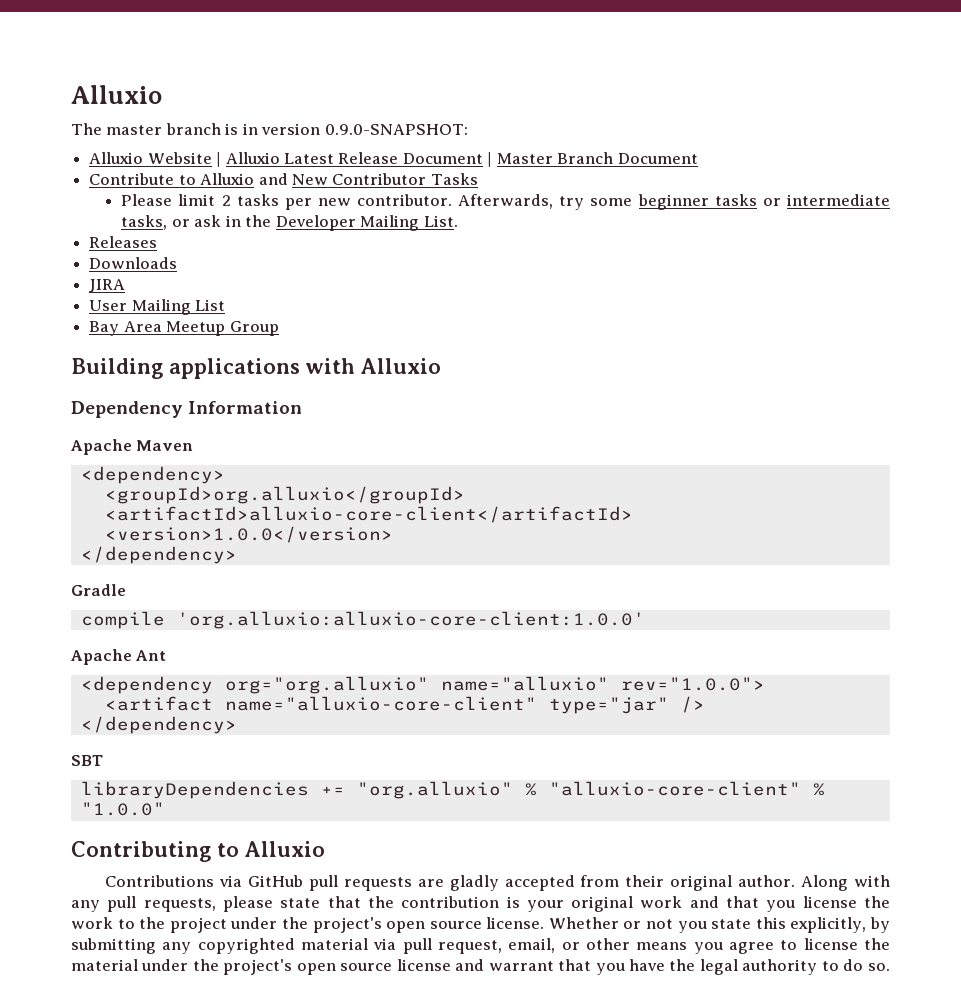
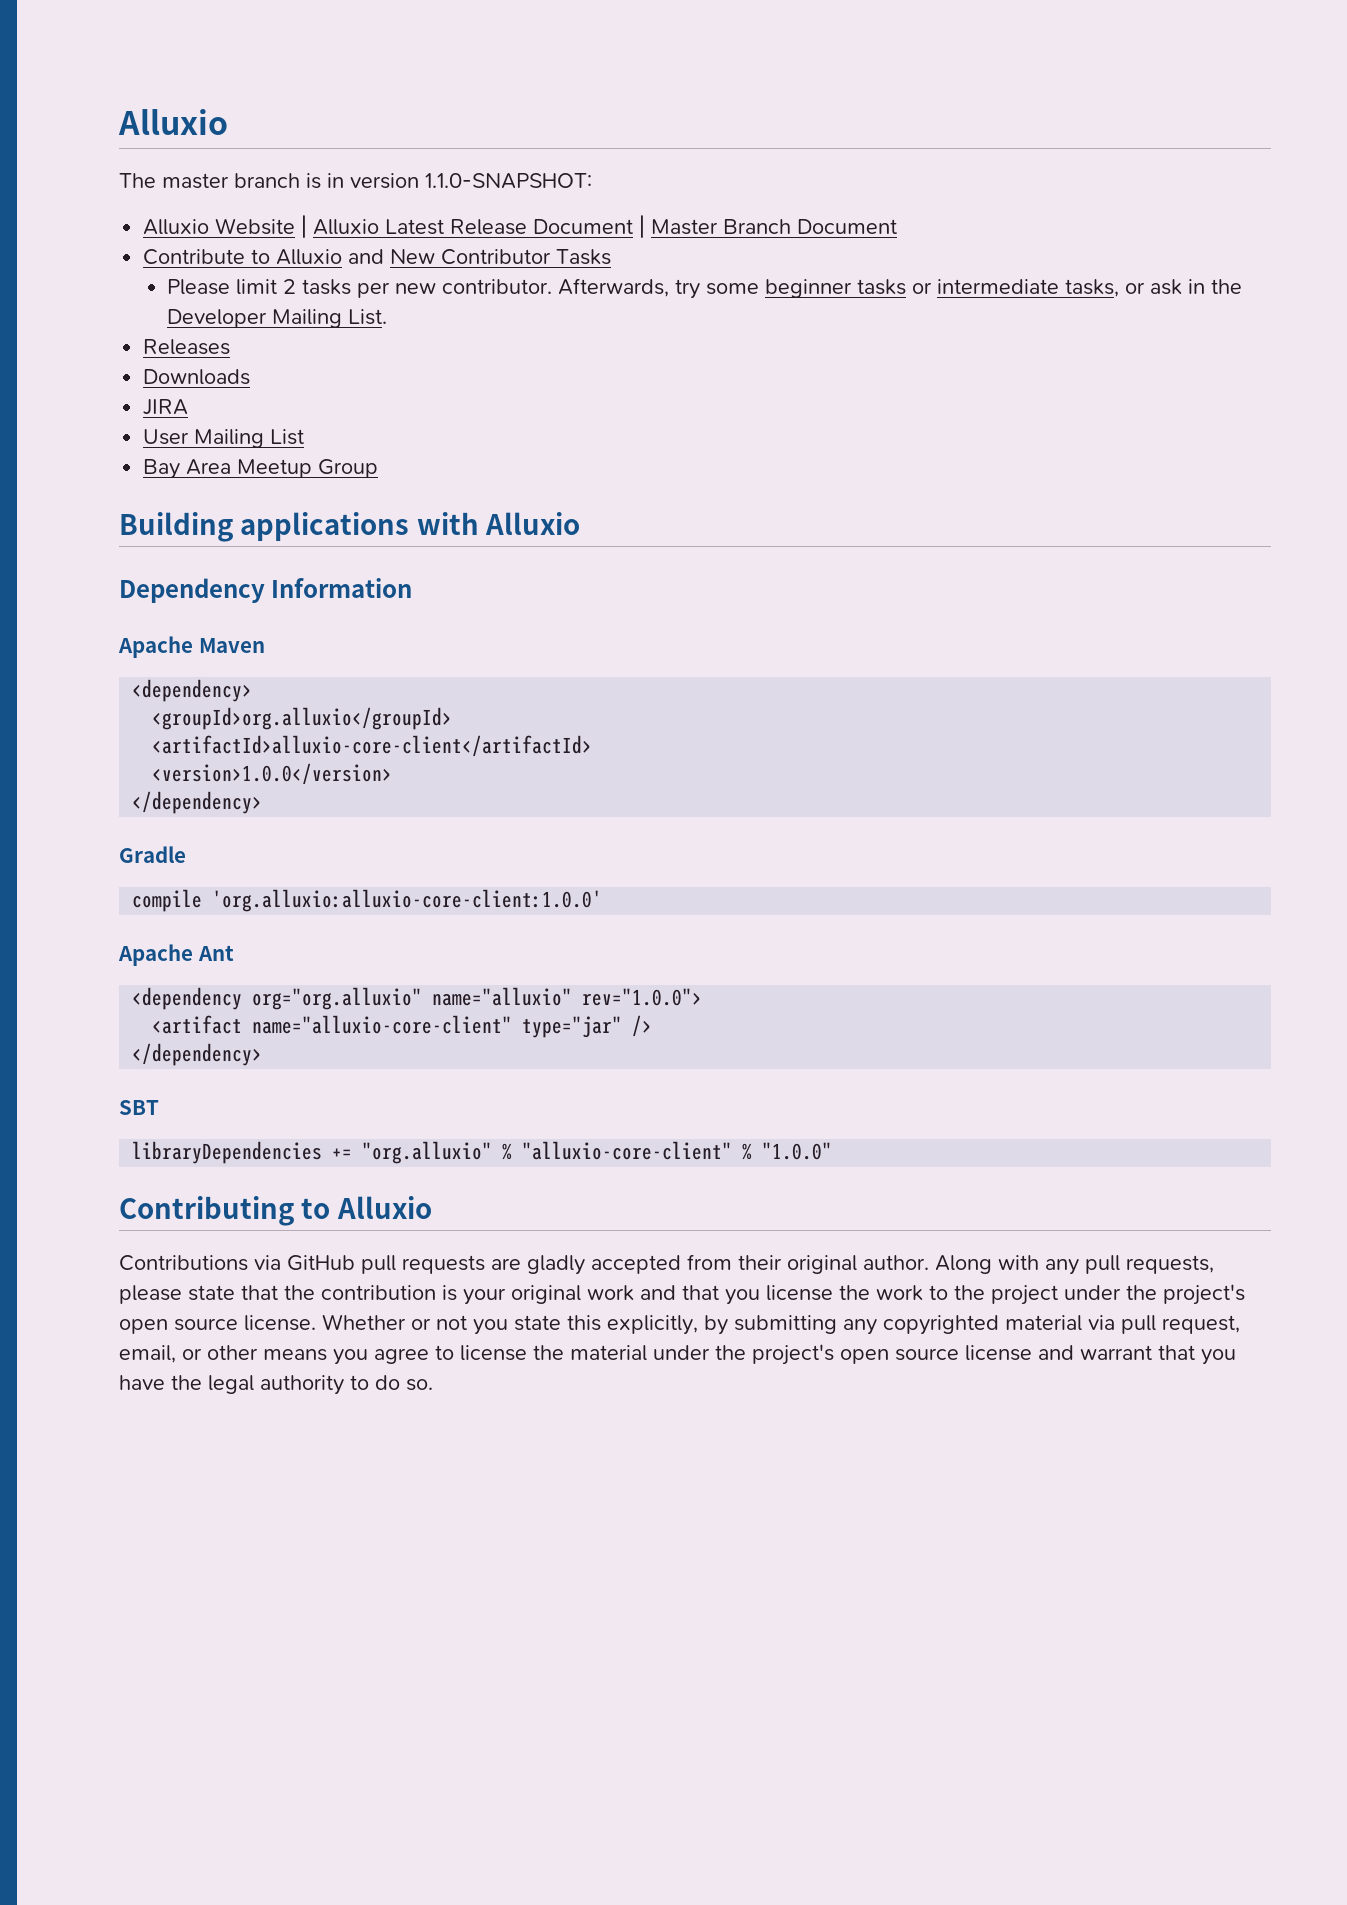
- The master branch is in version 0.9.0-SNAPSHOT:
+ The master branch is in version 1.1.0-SNAPSHOT:

